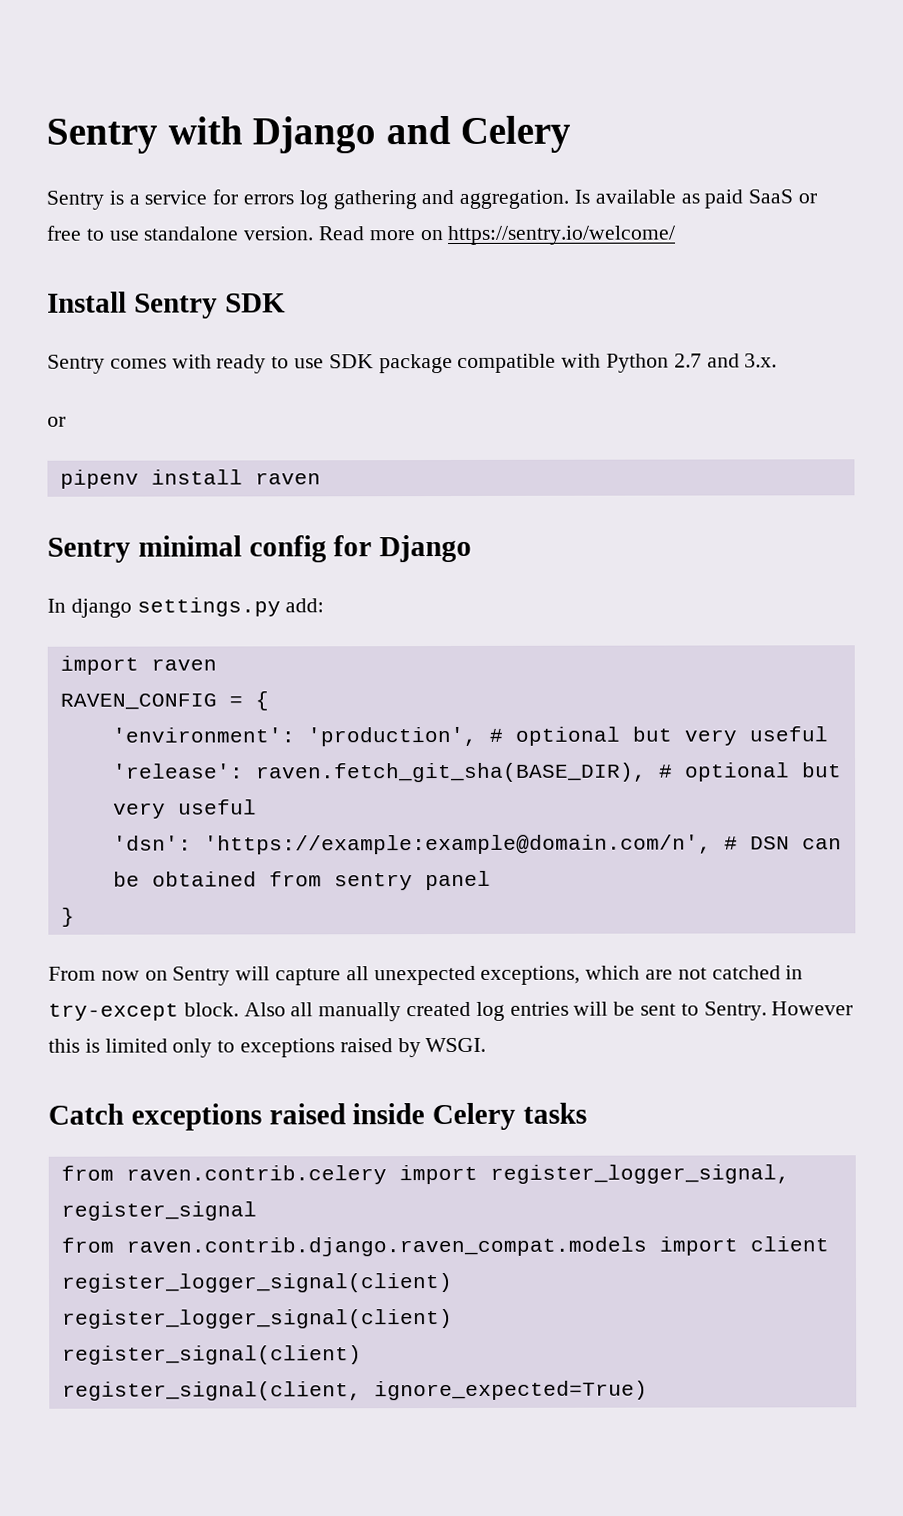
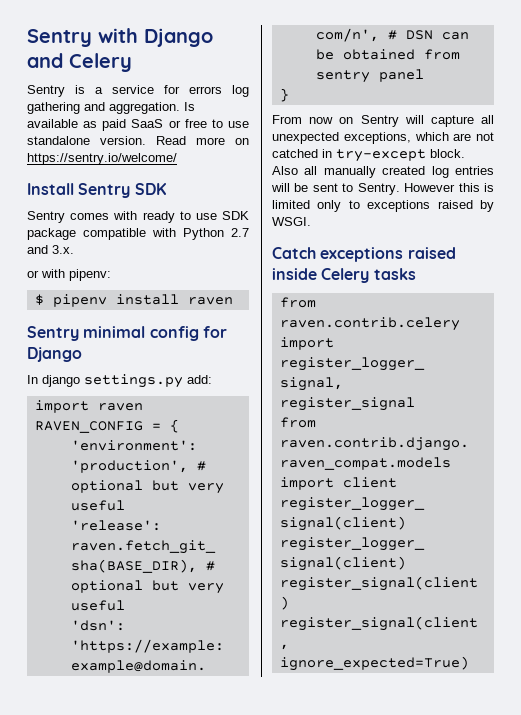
  Sentry comes with ready to use SDK package compatible with Python 2.7 and 3.x.
- or
- pipenv install raven
+ or with pipenv:
+ $ pipenv install raven

